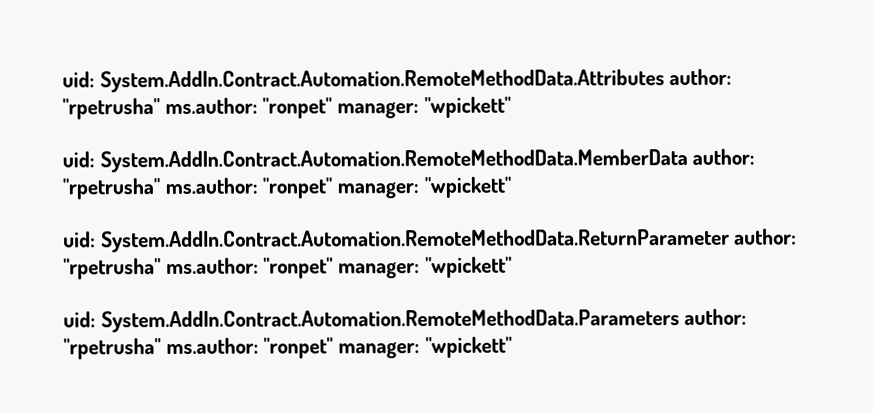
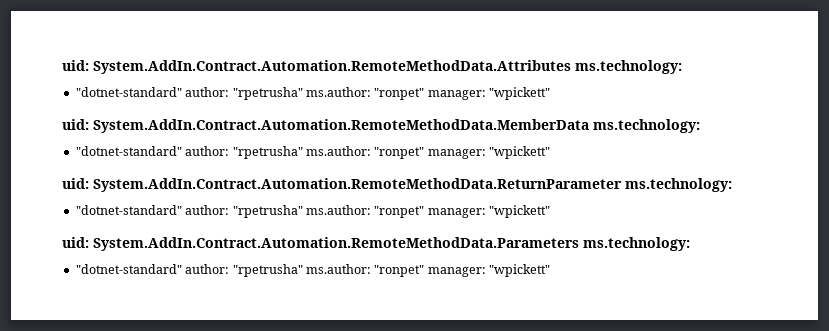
- uid: System.AddIn.Contract.Automation.RemoteMethodData.Attributes author: "rpetrusha" ms.author: "ronpet" manager: "wpickett"
+ uid: System.AddIn.Contract.Automation.RemoteMethodData.Attributes ms.technology:
+ "dotnet-standard" author: "rpetrusha" ms.author: "ronpet" manager: "wpickett"
- uid: System.AddIn.Contract.Automation.RemoteMethodData.MemberData author: "rpetrusha" ms.author: "ronpet" manager: "wpickett"
+ uid: System.AddIn.Contract.Automation.RemoteMethodData.MemberData ms.technology:
+ "dotnet-standard" author: "rpetrusha" ms.author: "ronpet" manager: "wpickett"
- uid: System.AddIn.Contract.Automation.RemoteMethodData.ReturnParameter author: "rpetrusha" ms.author: "ronpet" manager: "wpickett"
+ uid: System.AddIn.Contract.Automation.RemoteMethodData.ReturnParameter ms.technology:
+ "dotnet-standard" author: "rpetrusha" ms.author: "ronpet" manager: "wpickett"
- uid: System.AddIn.Contract.Automation.RemoteMethodData.Parameters author: "rpetrusha" ms.author: "ronpet" manager: "wpickett"
+ uid: System.AddIn.Contract.Automation.RemoteMethodData.Parameters ms.technology:
+ "dotnet-standard" author: "rpetrusha" ms.author: "ronpet" manager: "wpickett"

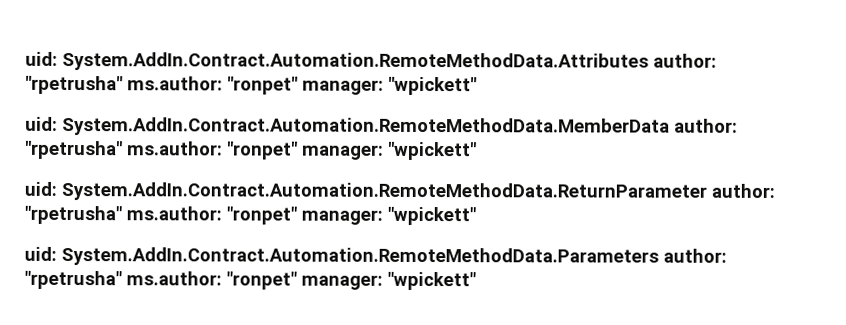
- uid: System.AddIn.Contract.Automation.RemoteMethodData.Attributes ms.technology:
- "dotnet-standard" author: "rpetrusha" ms.author: "ronpet" manager: "wpickett"
+ uid: System.AddIn.Contract.Automation.RemoteMethodData.Attributes author: "rpetrusha" ms.author: "ronpet" manager: "wpickett"
- uid: System.AddIn.Contract.Automation.RemoteMethodData.MemberData ms.technology:
- "dotnet-standard" author: "rpetrusha" ms.author: "ronpet" manager: "wpickett"
+ uid: System.AddIn.Contract.Automation.RemoteMethodData.MemberData author: "rpetrusha" ms.author: "ronpet" manager: "wpickett"
- uid: System.AddIn.Contract.Automation.RemoteMethodData.ReturnParameter ms.technology:
- "dotnet-standard" author: "rpetrusha" ms.author: "ronpet" manager: "wpickett"
+ uid: System.AddIn.Contract.Automation.RemoteMethodData.ReturnParameter author: "rpetrusha" ms.author: "ronpet" manager: "wpickett"
- uid: System.AddIn.Contract.Automation.RemoteMethodData.Parameters ms.technology:
- "dotnet-standard" author: "rpetrusha" ms.author: "ronpet" manager: "wpickett"
+ uid: System.AddIn.Contract.Automation.RemoteMethodData.Parameters author: "rpetrusha" ms.author: "ronpet" manager: "wpickett"

